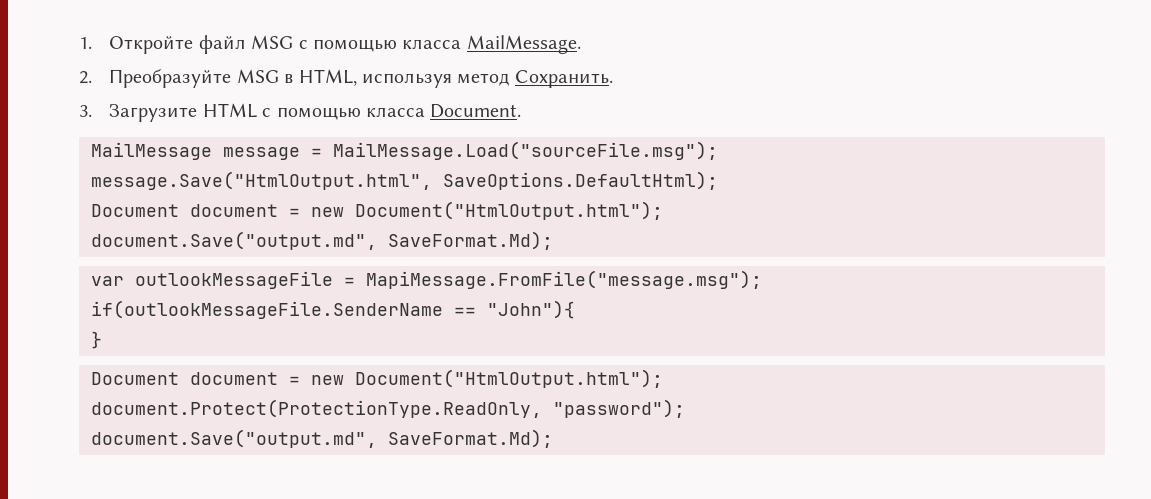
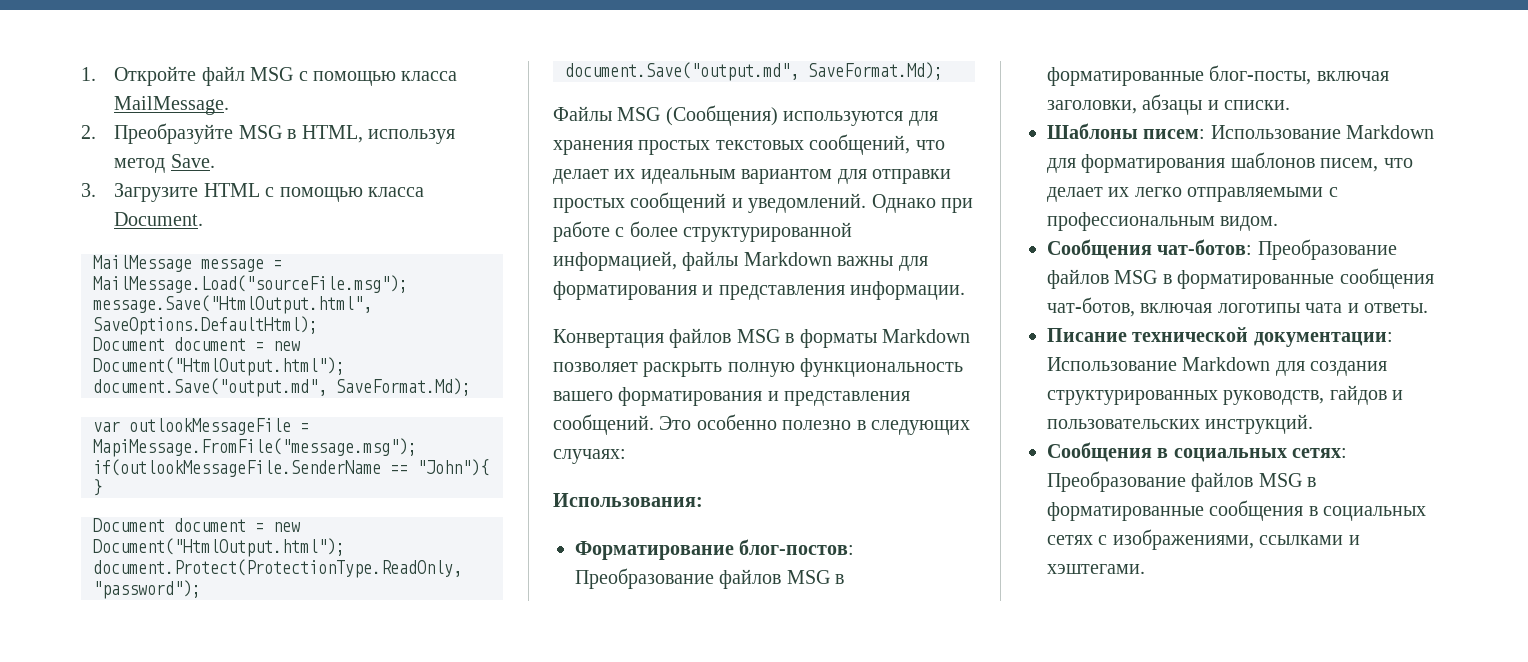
- 2. Преобразуйте MSG в HTML, используя метод Сохранить.
+ 2. Преобразуйте MSG в HTML, используя метод Save.
+ Файлы MSG (Сообщения) используются для хранения простых текстовых сообщений, что делает их идеальным вариантом для отправки простых сообщений и уведомлений. Однако при работе с более структурированной информацией, файлы Markdown важны для форматирования и представления информации.
+ Конвертация файлов MSG в форматы Markdown позволяет раскрыть полную функциональность вашего форматирования и представления сообщений. Это особенно полезно в следующих случаях:
+ Использования:
+ Форматирование блог-постов: Преобразование файлов MSG в форматированные блог-посты, включая заголовки, абзацы и списки.
+ Шаблоны писем: Использование Markdown для форматирования шаблонов писем, что делает их легко отправляемыми с профессиональным видом.
+ Сообщения чат-ботов: Преобразование файлов MSG в форматированные сообщения чат-ботов, включая логотипы чата и ответы.
+ Писание технической документации: Использование Markdown для создания структурированных руководств, гайдов и пользовательских инструкций.
+ Сообщения в социальных сетях: Преобразование файлов MSG в форматированные сообщения в социальных сетях с изображениями, ссылками и хэштегами.

